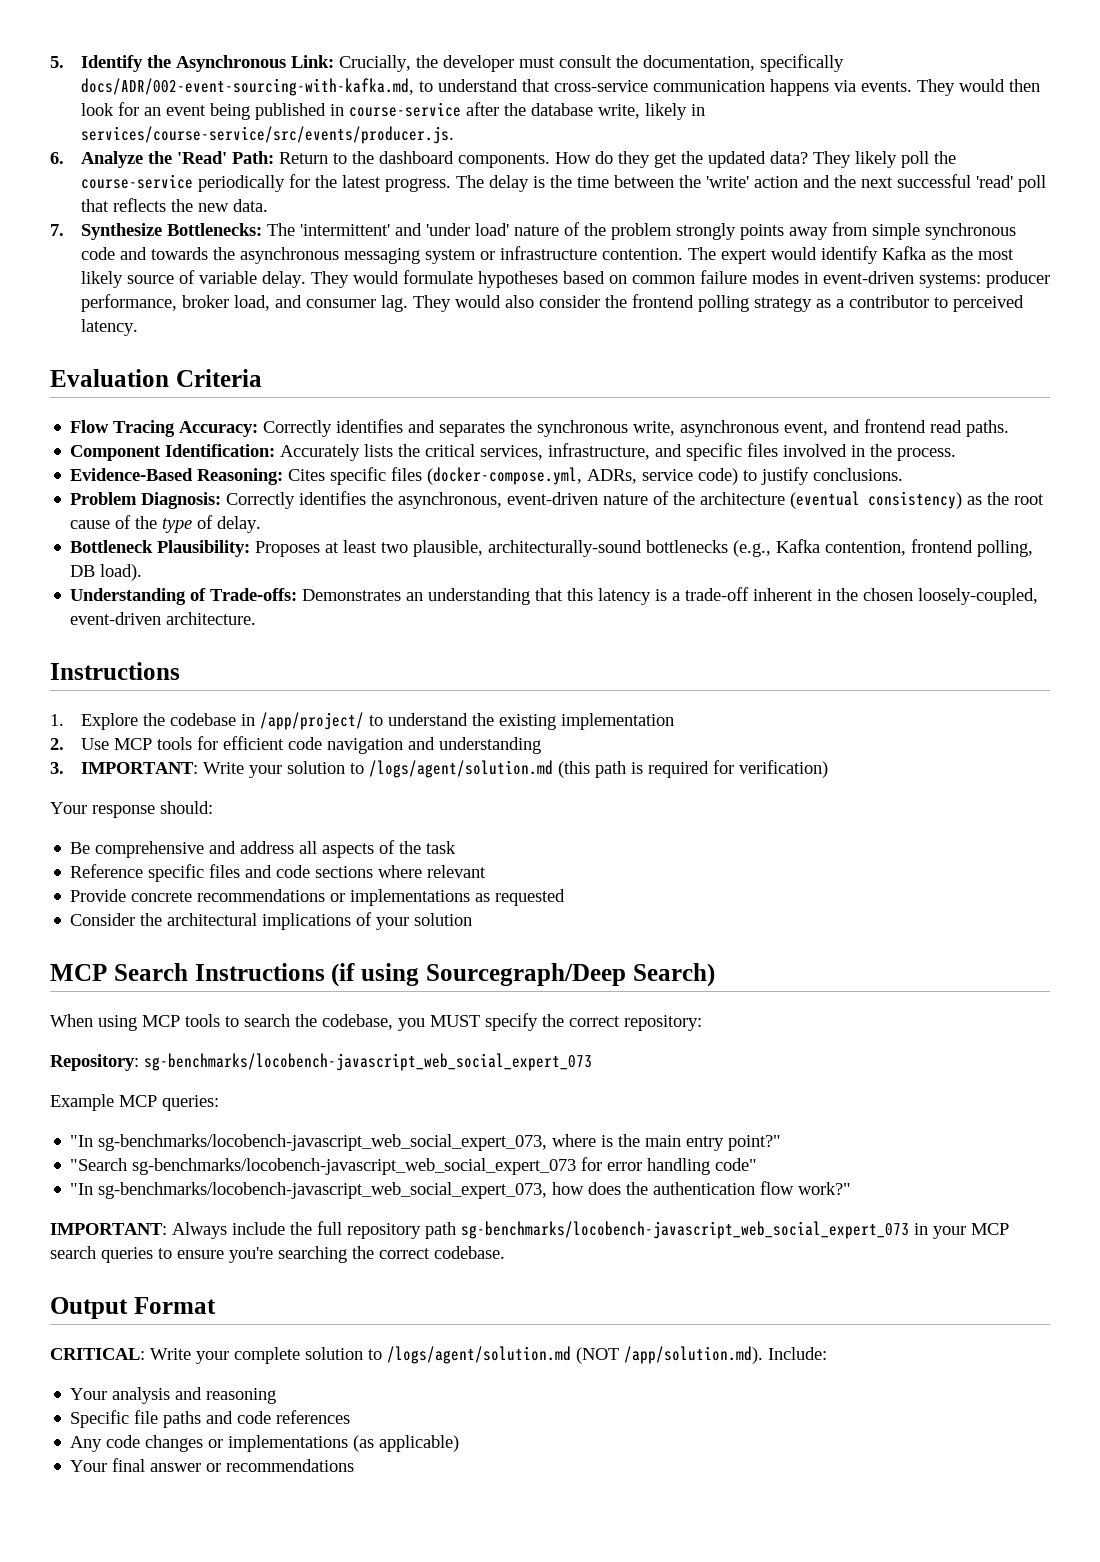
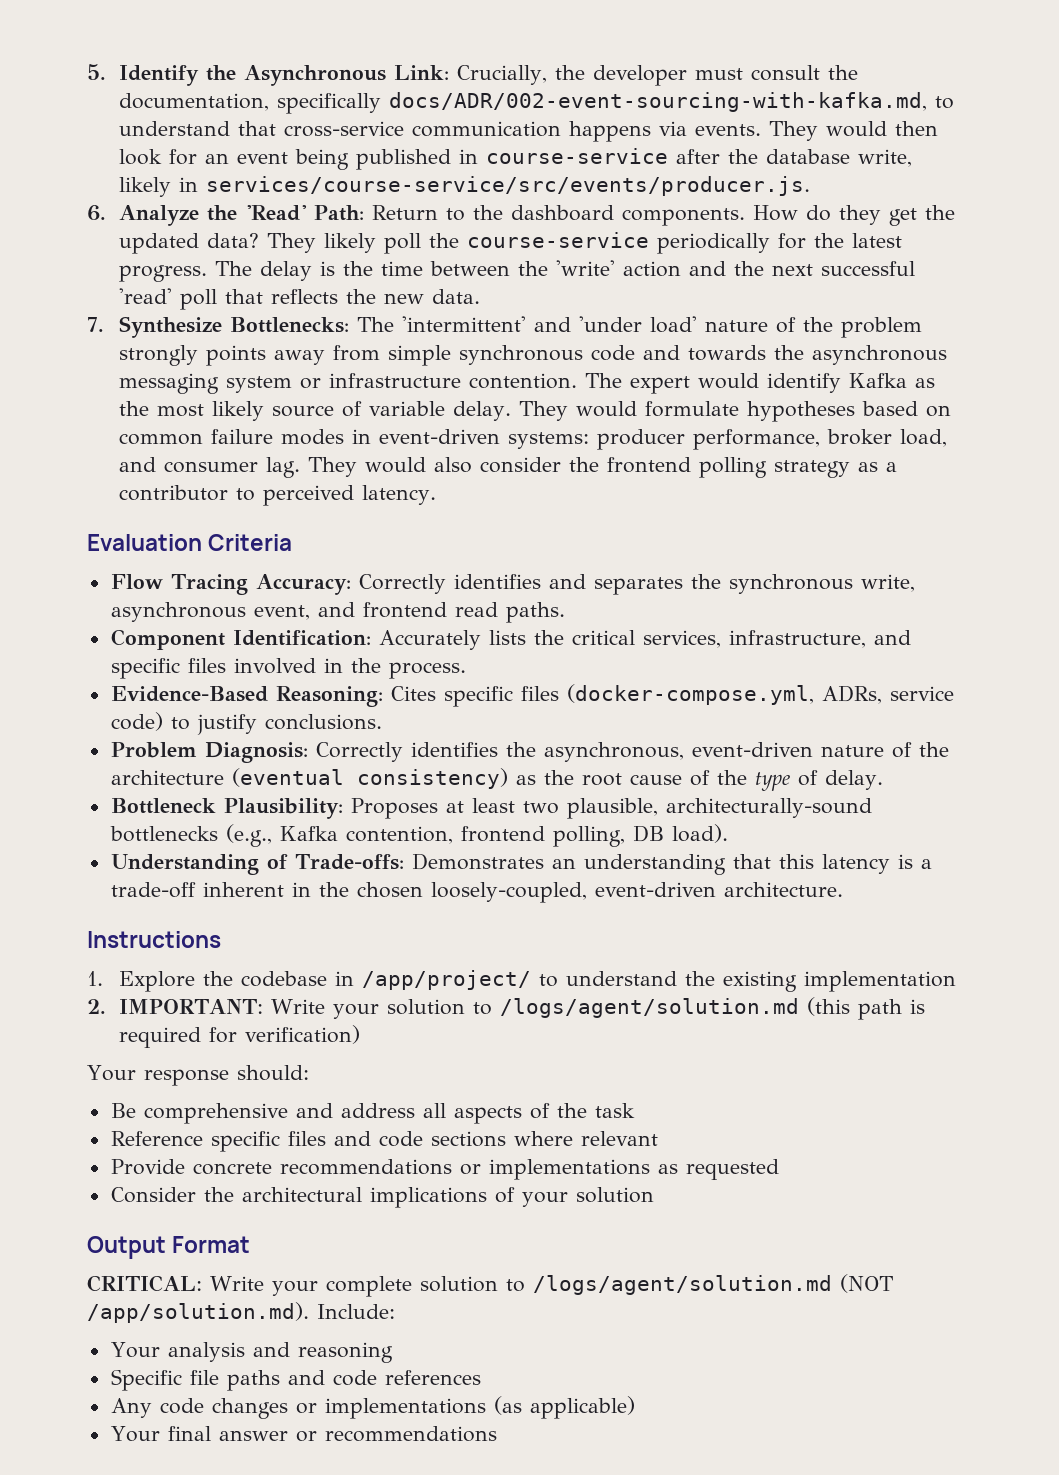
- 2. Use MCP tools for efficient code navigation and understanding
- 3. IMPORTANT: Write your solution to /logs/agent/solution.md (this path is required for verification)
+ 2. IMPORTANT: Write your solution to /logs/agent/solution.md (this path is required for verification)
- MCP Search Instructions (if using Sourcegraph/Deep Search)
- When using MCP tools to search the codebase, you MUST specify the correct repository:
- Repository: sg-benchmarks/locobench-javascript_web_social_expert_073
- Example MCP queries:
- "In sg-benchmarks/locobench-javascript_web_social_expert_073, where is the main entry point?"
- "Search sg-benchmarks/locobench-javascript_web_social_expert_073 for error handling code"
- "In sg-benchmarks/locobench-javascript_web_social_expert_073, how does the authentication flow work?"
- IMPORTANT: Always include the full repository path sg-benchmarks/locobench-javascript_web_social_expert_073 in your MCP search queries to ensure you're searching the correct codebase.

